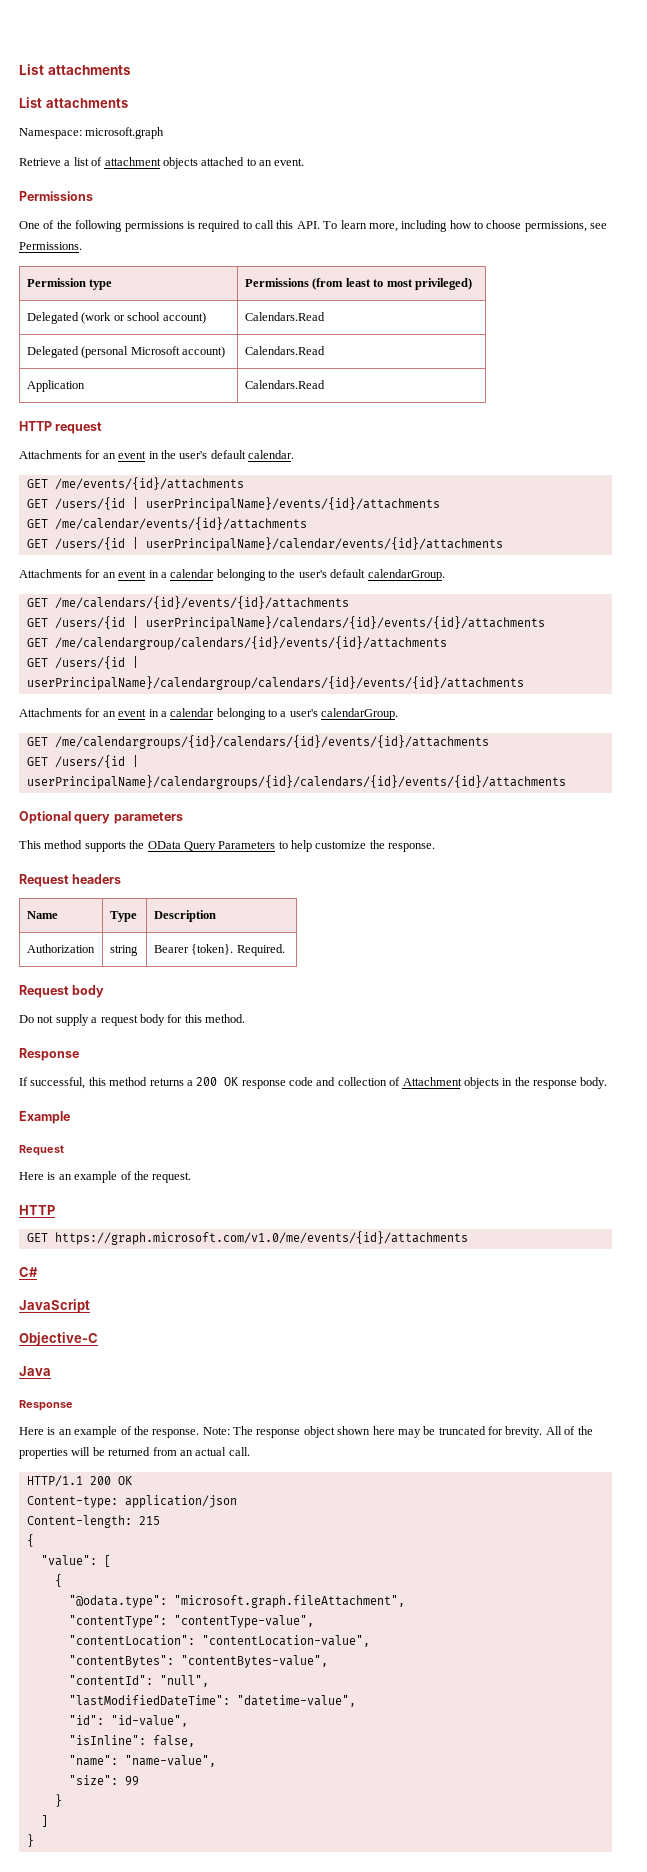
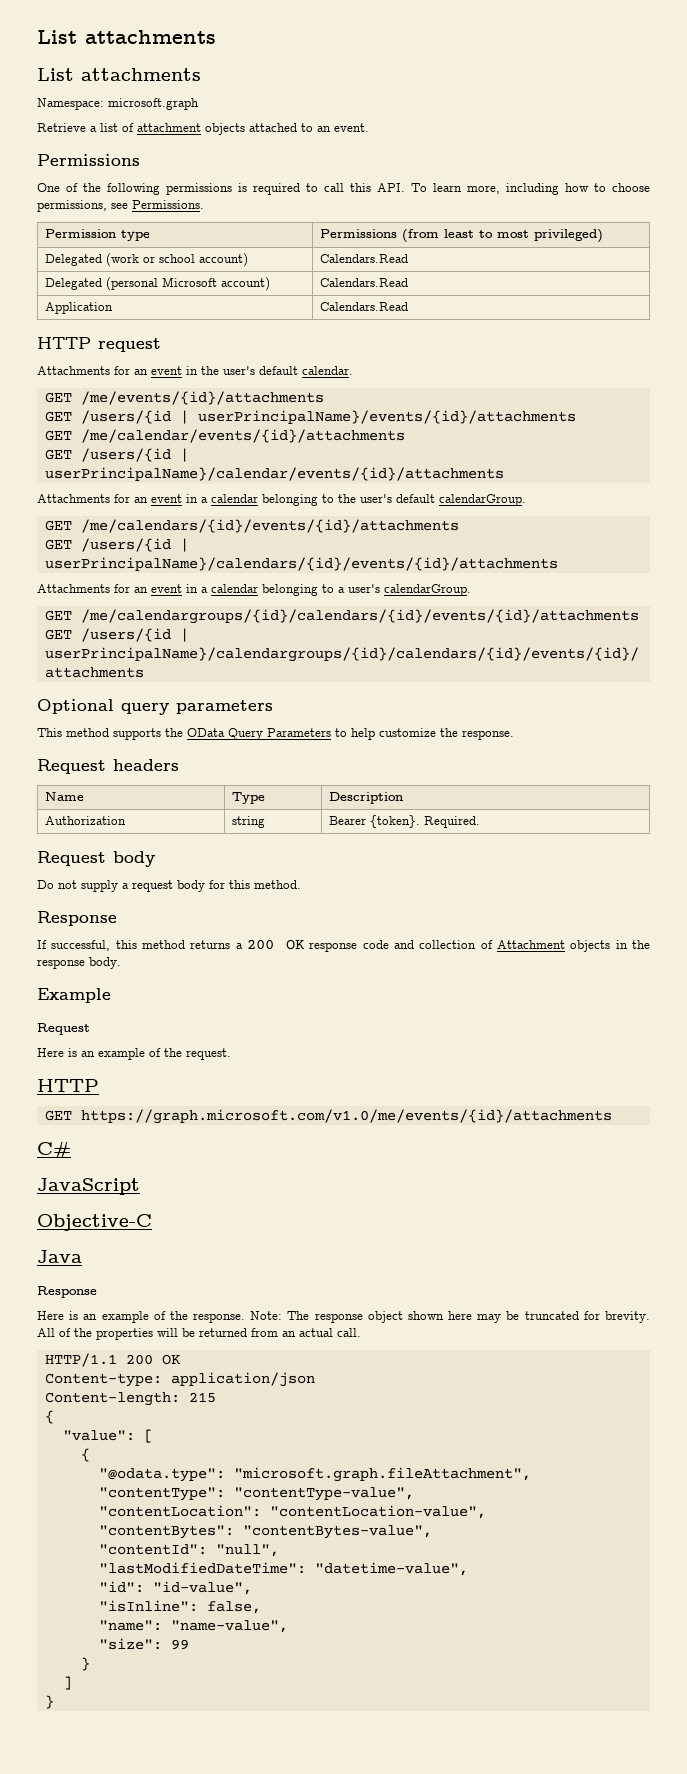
- GET /me/calendargroup/calendars/{id}/events/{id}/attachments
- GET /users/{id | userPrincipalName}/calendargroup/calendars/{id}/events/{id}/attachments

